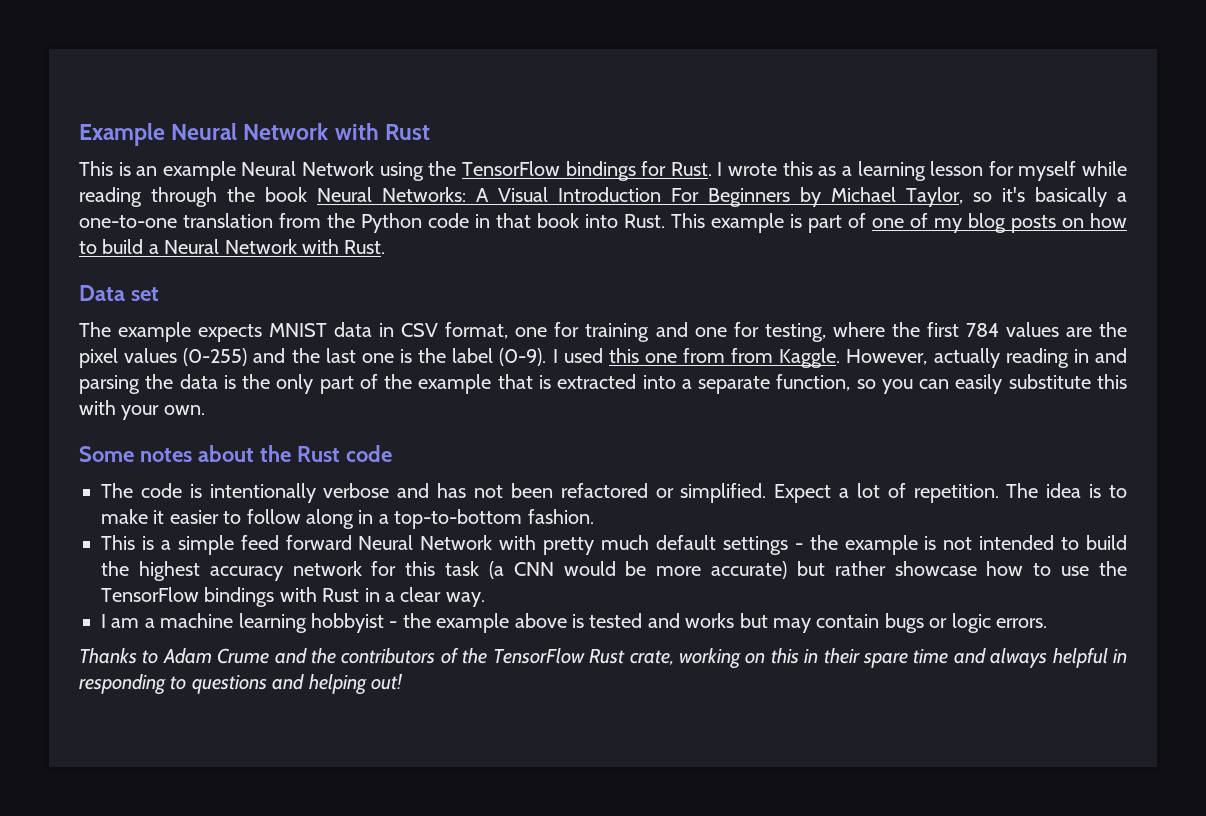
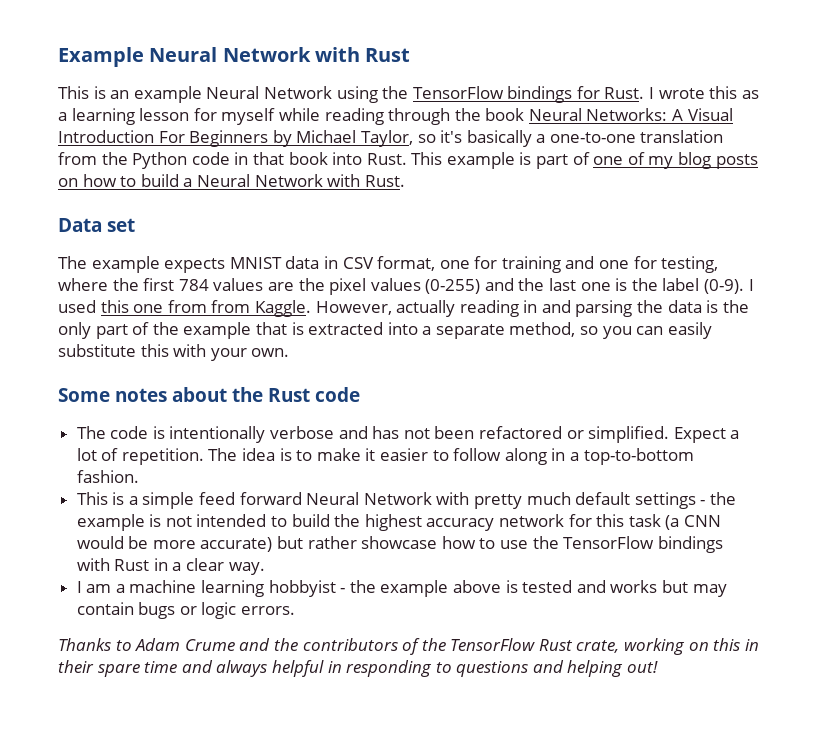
- However, actually reading in and parsing the data is the only part of the example that is extracted into a separate function, so you can easily substitute this with your own.
+ However, actually reading in and parsing the data is the only part of the example that is extracted into a separate method, so you can easily substitute this with your own.

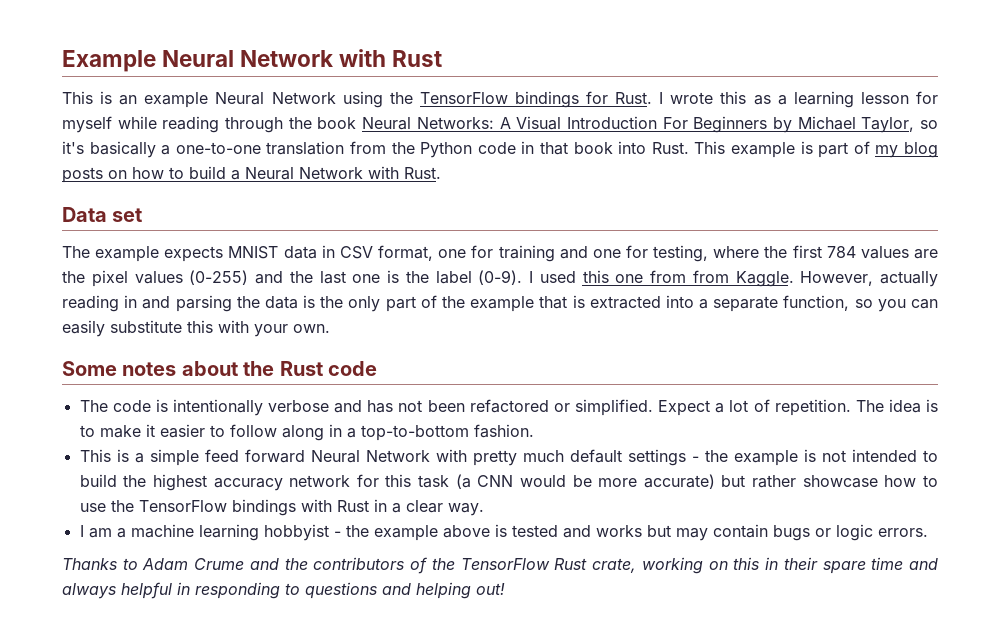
- This example is part of one of my blog posts on how to build a Neural Network with Rust.
+ This example is part of my blog posts on how to build a Neural Network with Rust.
- However, actually reading in and parsing the data is the only part of the example that is extracted into a separate method, so you can easily substitute this with your own.
+ However, actually reading in and parsing the data is the only part of the example that is extracted into a separate function, so you can easily substitute this with your own.

